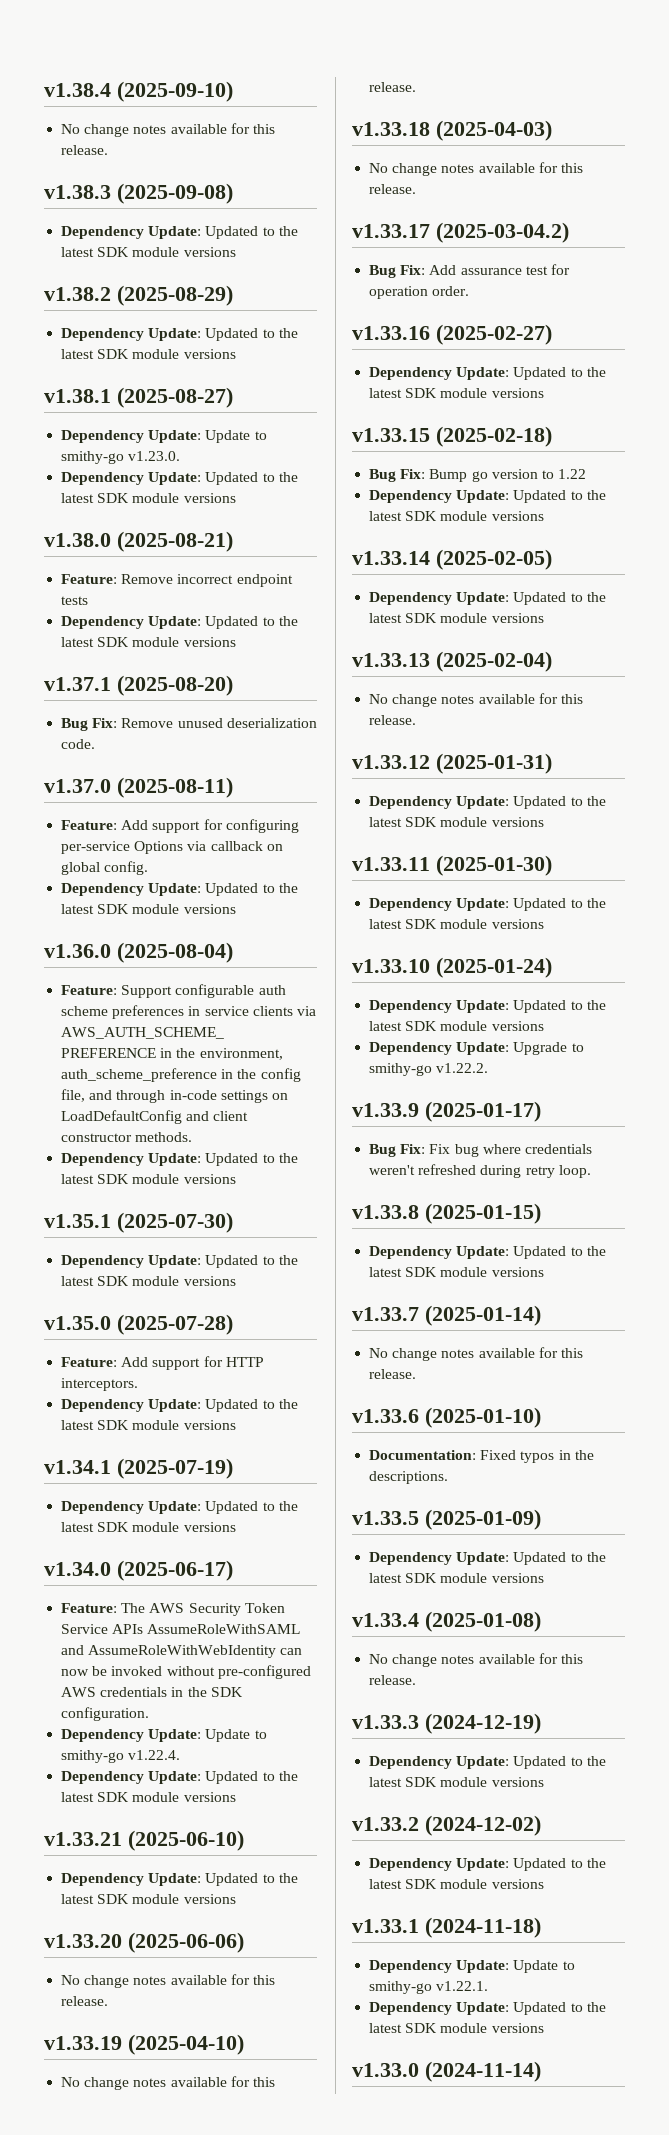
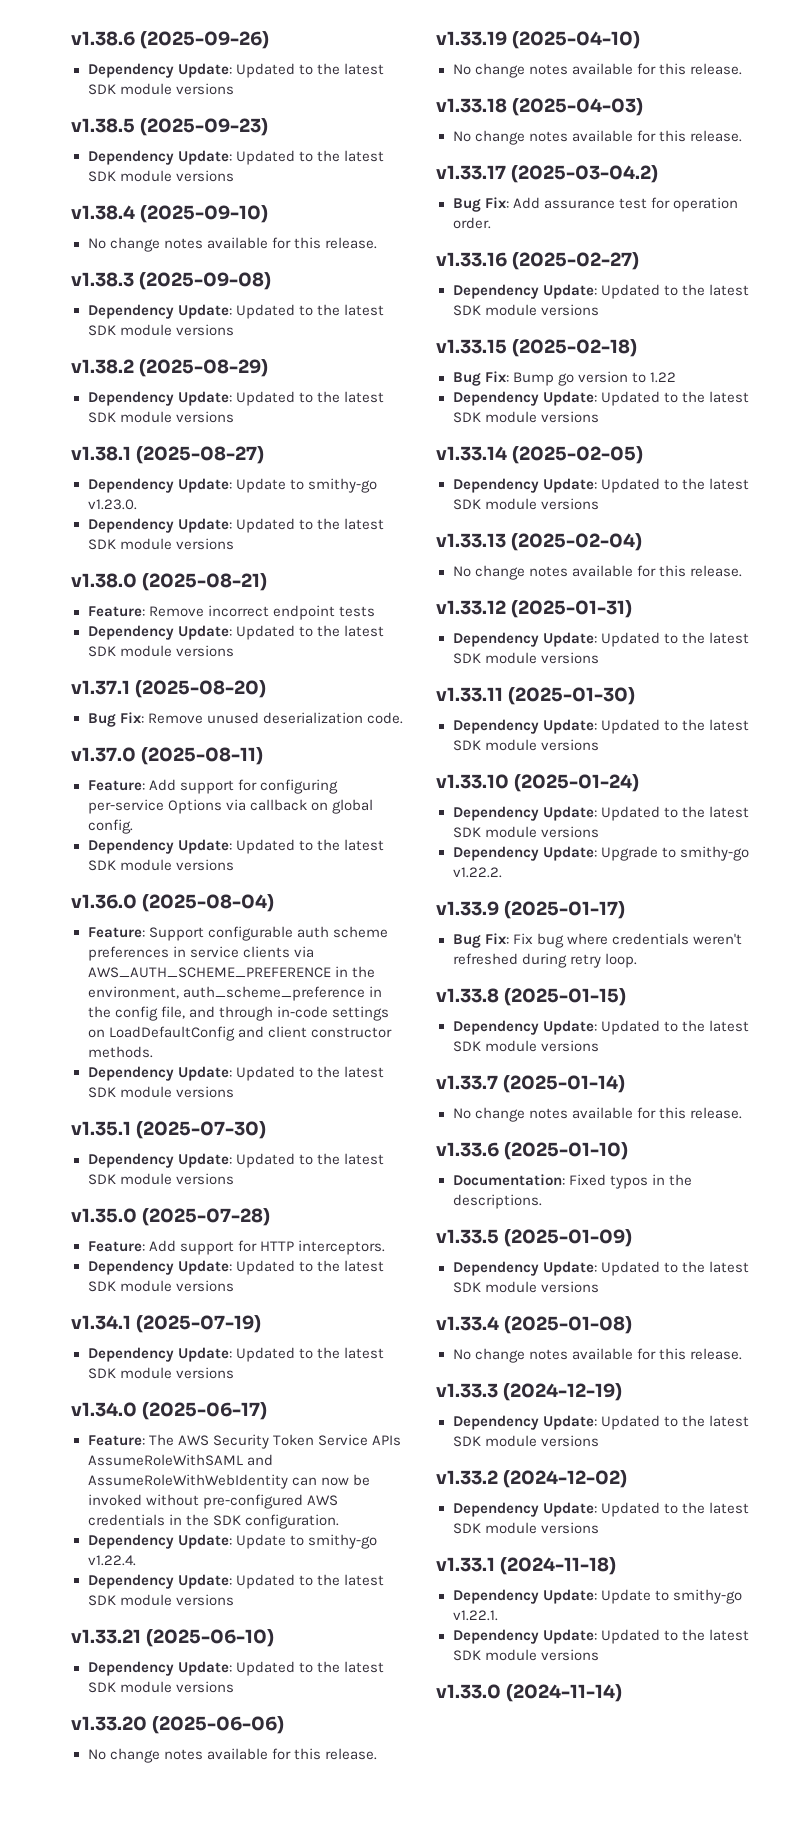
+ v1.38.6 (2025-09-26)
+ Dependency Update: Updated to the latest SDK module versions
+ v1.38.5 (2025-09-23)
+ Dependency Update: Updated to the latest SDK module versions

